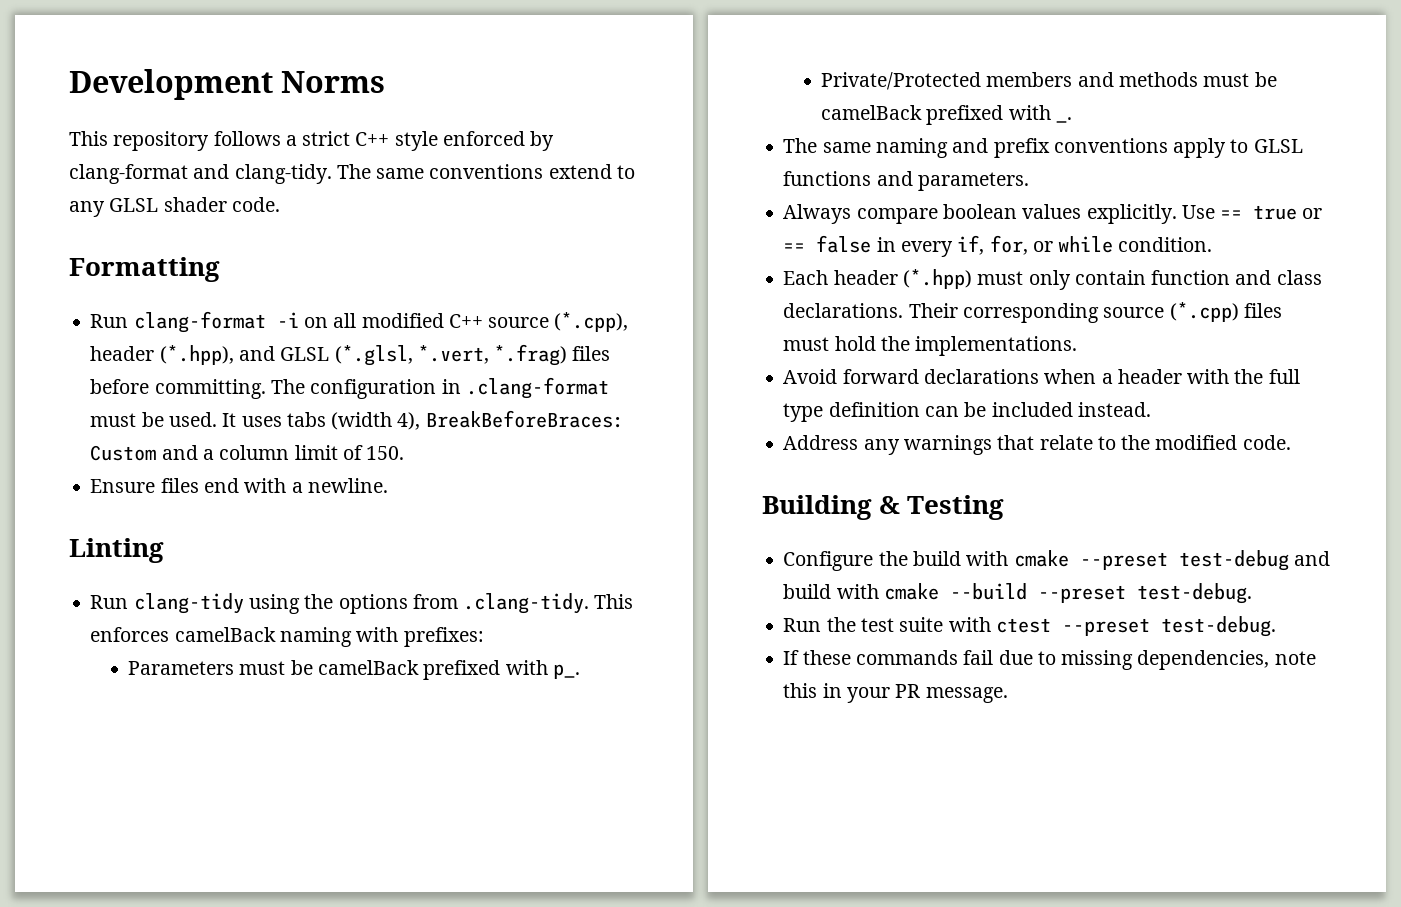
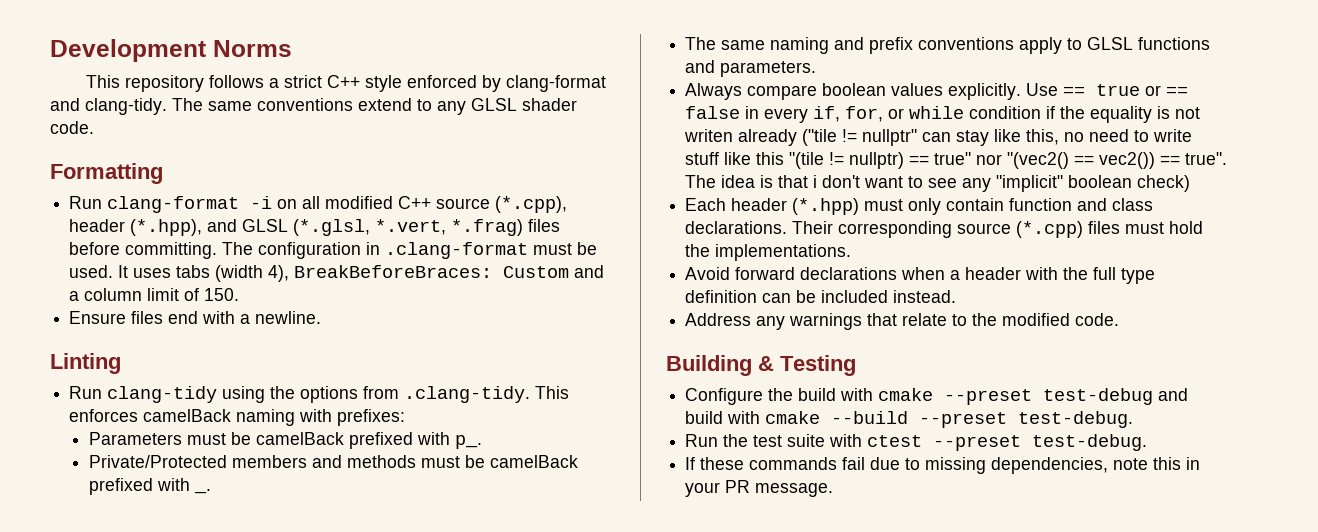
- Use == true or == false in every if, for, or while condition.
+ Use == true or == false in every if, for, or while condition if the equality is not writen already ("tile != nullptr" can stay like this, no need to write stuff like this "(tile != nullptr) == true" nor "(vec2() == vec2()) == true". The idea is that i don't want to see any "implicit" boolean check)

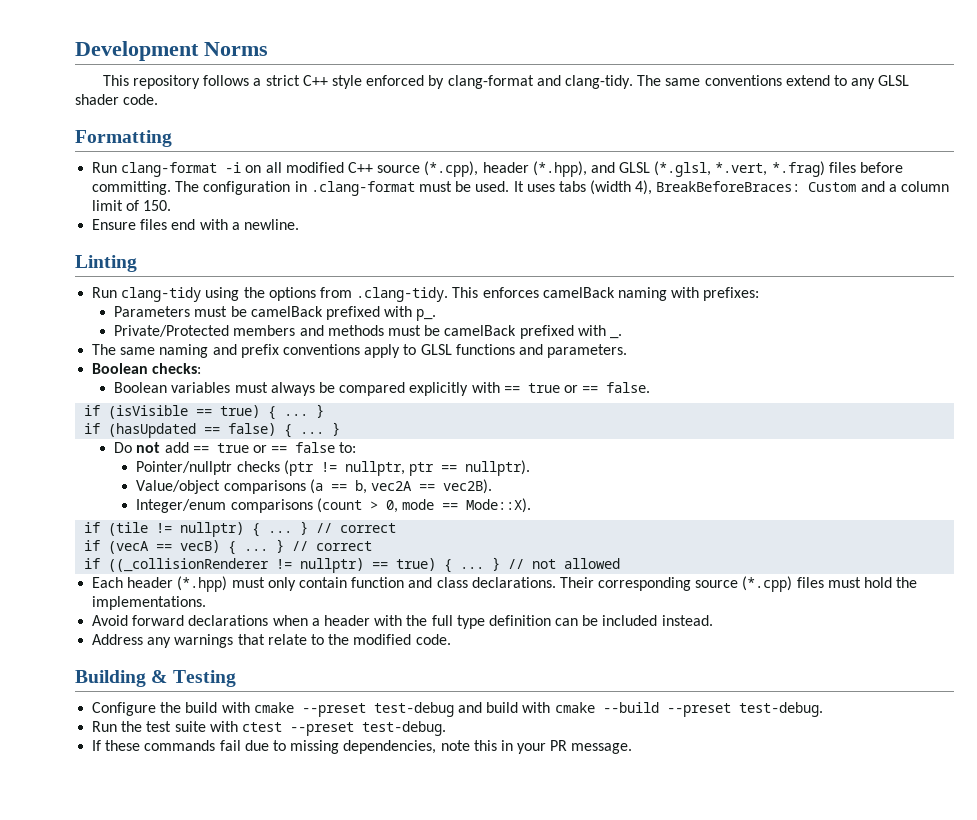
- Always compare boolean values explicitly. Use == true or == false in every if, for, or while condition if the equality is not writen already ("tile != nullptr" can stay like this, no need to write stuff like this "(tile != nullptr) == true" nor "(vec2() == vec2()) == true". The idea is that i don't want to see any "implicit" boolean check)
+ Boolean checks:
+ Boolean variables must always be compared explicitly with == true or == false.
+ if (isVisible == true) { ... }
+ if (hasUpdated == false) { ... }
+ Do not add == true or == false to:
+ Pointer/nullptr checks (ptr != nullptr, ptr == nullptr).
+ Value/object comparisons (a == b, vec2A == vec2B).
+ Integer/enum comparisons (count > 0, mode == Mode::X).
+ if (tile != nullptr) { ... } // correct
+ if (vecA == vecB) { ... } // correct
+ if ((_collisionRenderer != nullptr) == true) { ... } // not allowed

